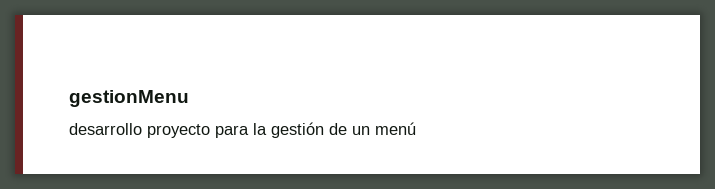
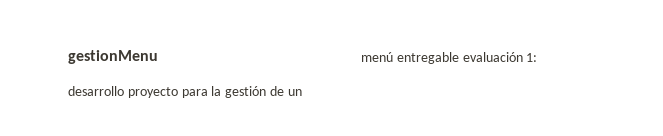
- desarrollo proyecto para la gestión de un menú
+ desarrollo proyecto para la gestión de un menú entregable evaluación 1:

